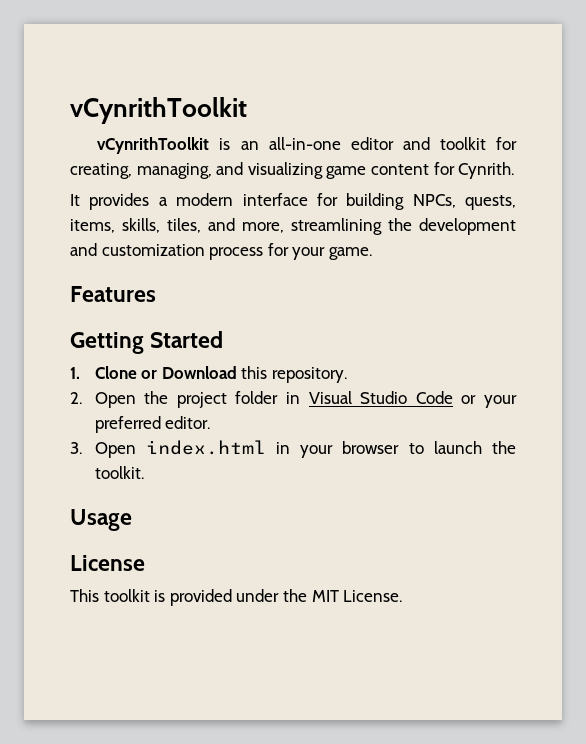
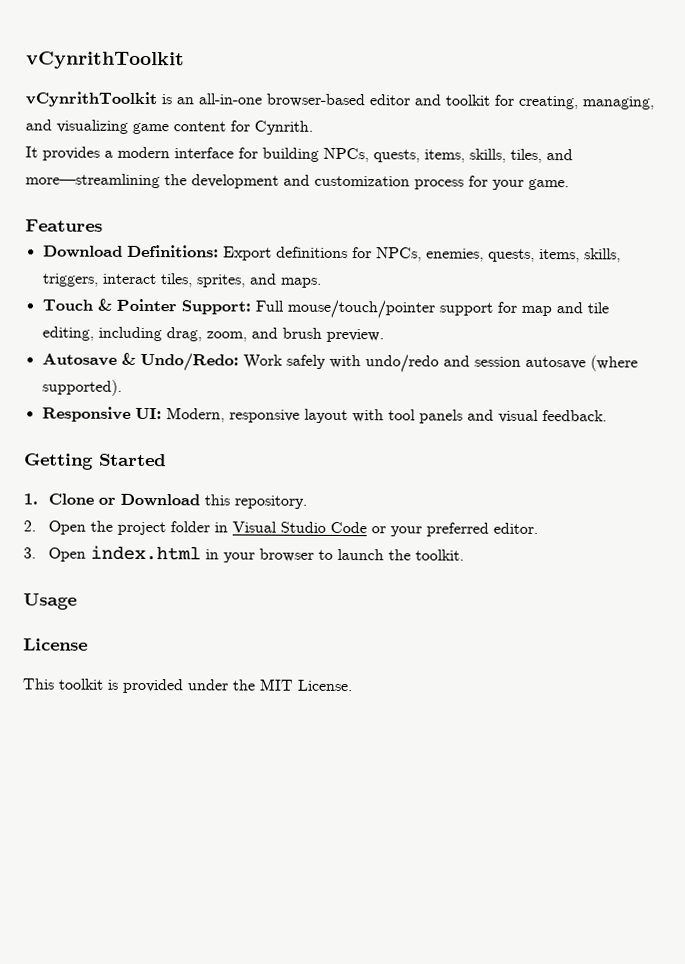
- vCynrithToolkit is an all-in-one editor and toolkit for creating, managing, and visualizing game content for Cynrith.
+ vCynrithToolkit is an all-in-one browser-based editor and toolkit for creating, managing, and visualizing game content for Cynrith.
- It provides a modern interface for building NPCs, quests, items, skills, tiles, and more, streamlining the development and customization process for your game.
+ It provides a modern interface for building NPCs, quests, items, skills, tiles, and more—streamlining the development and customization process for your game.
+ Download Definitions: Export definitions for NPCs, enemies, quests, items, skills, triggers, interact tiles, sprites, and maps.
+ Touch & Pointer Support: Full mouse/touch/pointer support for map and tile editing, including drag, zoom, and brush preview.
+ Autosave & Undo/Redo: Work safely with undo/redo and session autosave (where supported).
+ Responsive UI: Modern, responsive layout with tool panels and visual feedback.

